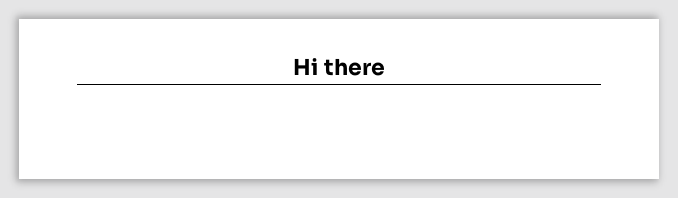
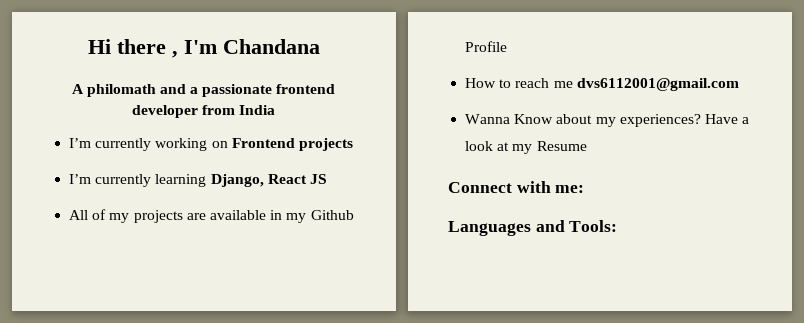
- Hi there
+ Hi there , I'm Chandana
+ A philomath and a passionate frontend developer from India
+ I’m currently working on Frontend projects
+ I’m currently learning Django, React JS
+ All of my projects are available in my Github Profile
+ How to reach me dvs6112001@gmail.com
+ Wanna Know about my experiences? Have a look at my Resume
+ Connect with me:
+ Languages and Tools:

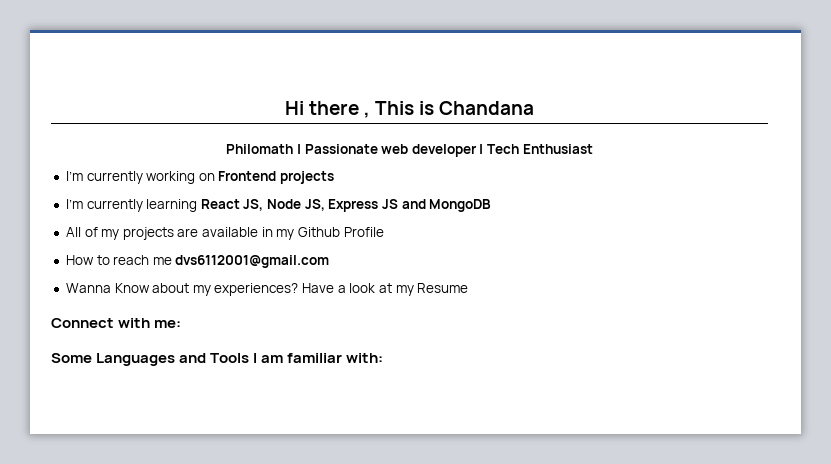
- Hi there , I'm Chandana
+ Hi there , This is Chandana
- A philomath and a passionate frontend developer from India
+ Philomath | Passionate web developer | Tech Enthusiast
- I’m currently learning Django, React JS
+ I’m currently learning React JS, Node JS, Express JS and MongoDB
- Languages and Tools:
+ Some Languages and Tools I am familiar with:

